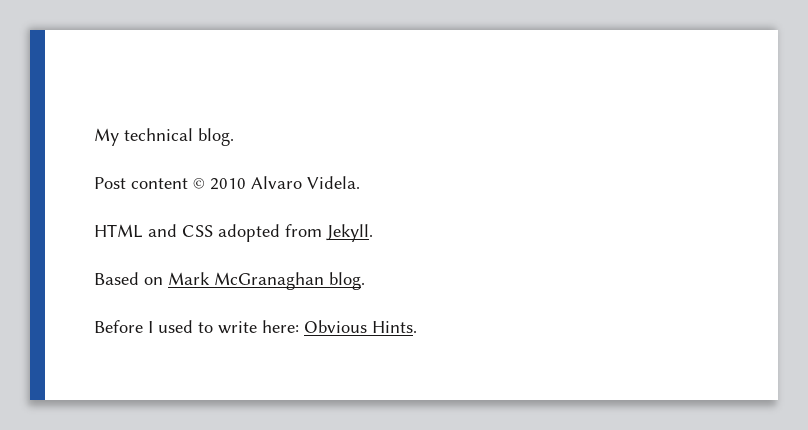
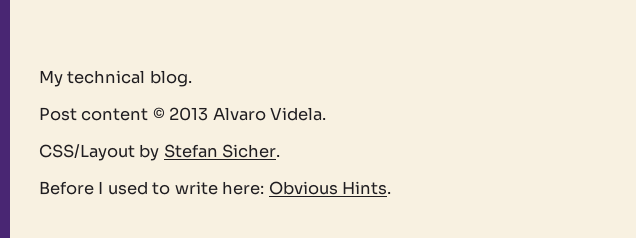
- Post content © 2010 Alvaro Videla.
+ Post content © 2013 Alvaro Videla.
- HTML and CSS adopted from Jekyll.
- Based on Mark McGranaghan blog.
+ CSS/Layout by Stefan Sicher.

